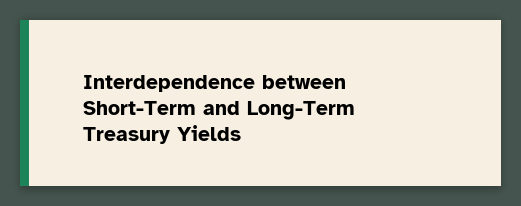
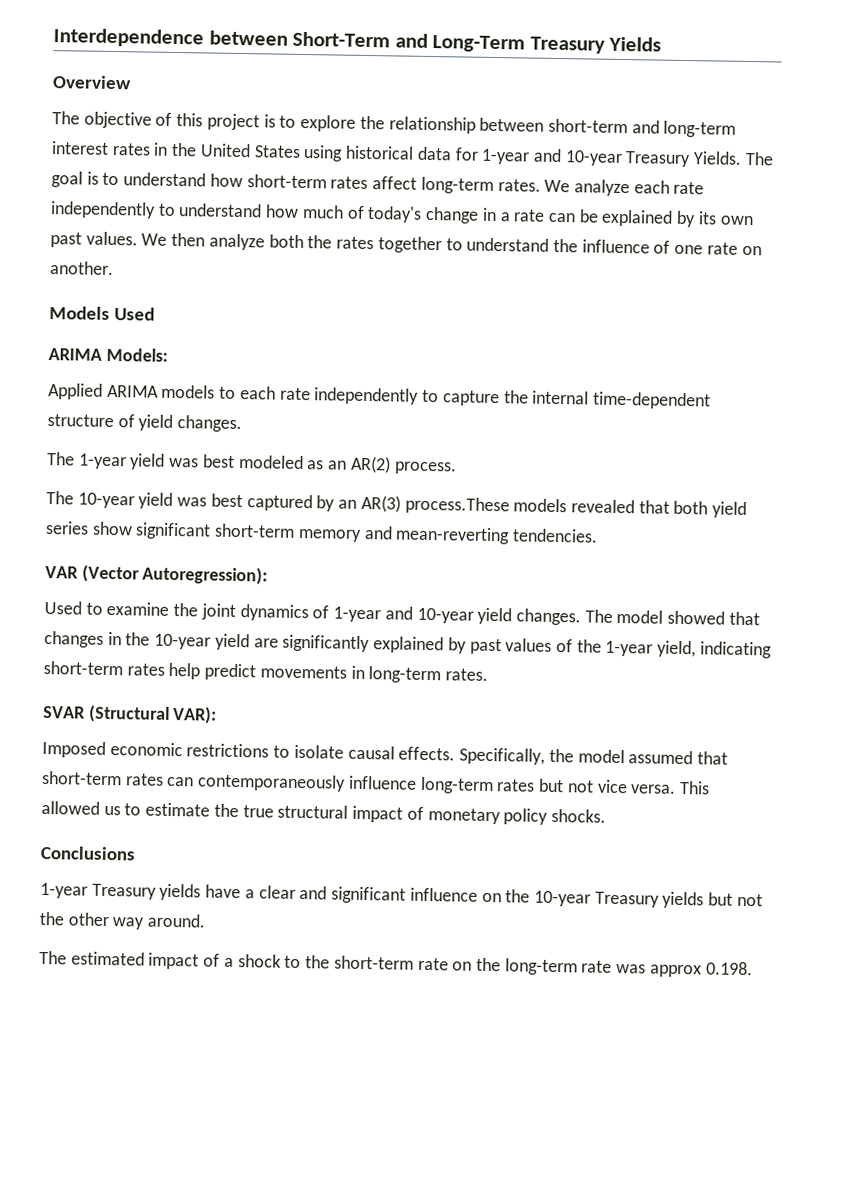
+ Overview
+ The objective of this project is to explore the relationship between short-term and long-term interest rates in the United States using historical data for 1-year and 10-year Treasury Yields. The goal is to understand how short-term rates affect long-term rates. We analyze each rate independently to understand how much of today's change in a rate can be explained by its own past values. We then analyze both the rates together to understand the influence of one rate on another.
+ Models Used
+ ARIMA Models:
+ Applied ARIMA models to each rate independently to capture the internal time-dependent structure of yield changes.
+ The 1-year yield was best modeled as an AR(2) process.
+ The 10-year yield was best captured by an AR(3) process.These models revealed that both yield series show significant short-term memory and mean-reverting tendencies.
+ VAR (Vector Autoregression):
+ Used to examine the joint dynamics of 1-year and 10-year yield changes. The model showed that changes in the 10-year yield are significantly explained by past values of the 1-year yield, indicating short-term rates help predict movements in long-term rates.
+ SVAR (Structural VAR):
+ Imposed economic restrictions to isolate causal effects. Specifically, the model assumed that short-term rates can contemporaneously influence long-term rates but not vice versa. This allowed us to estimate the true structural impact of monetary policy shocks.
+ Conclusions
+ 1-year Treasury yields have a clear and significant influence on the 10-year Treasury yields but not the other way around.
+ The estimated impact of a shock to the short-term rate on the long-term rate was approx 0.198.

